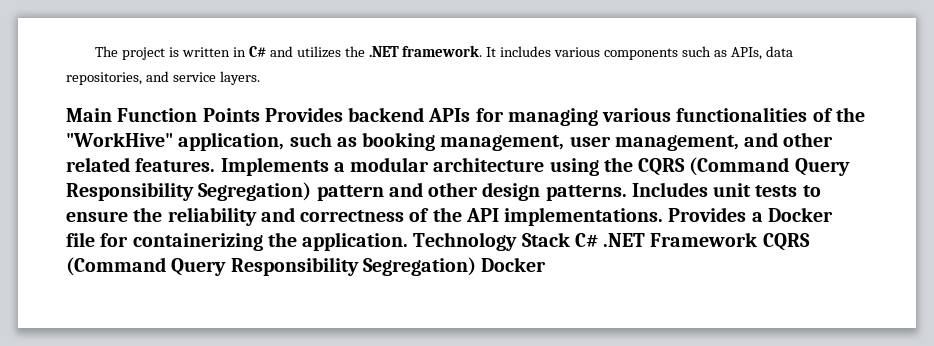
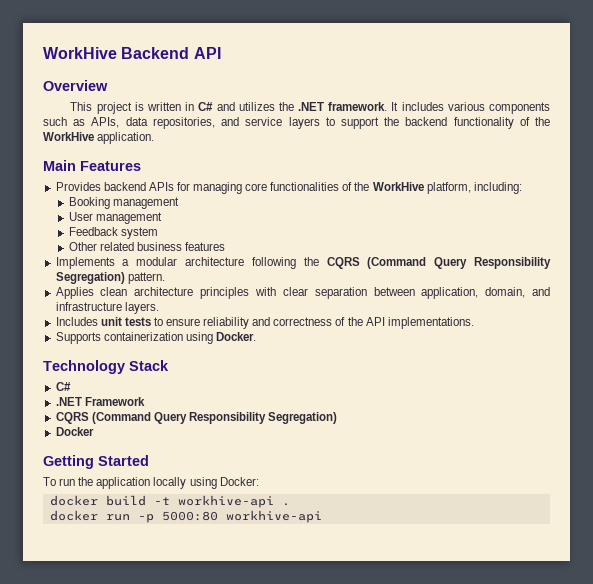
- The project is written in C# and utilizes the .NET framework.
+ WorkHive Backend API
+ Overview
+ This project is written in C# and utilizes the .NET framework.
- It includes various components such as APIs, data repositories, and service layers.
+ It includes various components such as APIs, data repositories, and service layers to support the backend functionality of the WorkHive application.
- Main Function Points Provides backend APIs for managing various functionalities of the "WorkHive" application, such as booking management, user management, and other related features. Implements a modular architecture using the CQRS (Command Query Responsibility Segregation) pattern and other design patterns. Includes unit tests to ensure the reliability and correctness of the API implementations. Provides a Docker file for containerizing the application. Technology Stack C# .NET Framework CQRS (Command Query Responsibility Segregation) Docker
+ Main Features
+ Provides backend APIs for managing core functionalities of the WorkHive platform, including:
+ Booking management
+ User management
+ Feedback system
+ Other related business features
+ Implements a modular architecture following the CQRS (Command Query Responsibility Segregation) pattern.
+ Applies clean architecture principles with clear separation between application, domain, and infrastructure layers.
+ Includes unit tests to ensure reliability and correctness of the API implementations.
+ Supports containerization using Docker.
+ Technology Stack
+ C#
+ .NET Framework
+ CQRS (Command Query Responsibility Segregation)
+ Docker
+ Getting Started
+ To run the application locally using Docker:
+ docker build -t workhive-api .
+ docker run -p 5000:80 workhive-api

